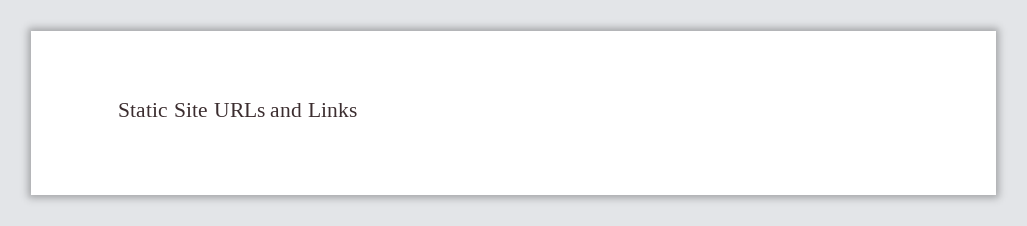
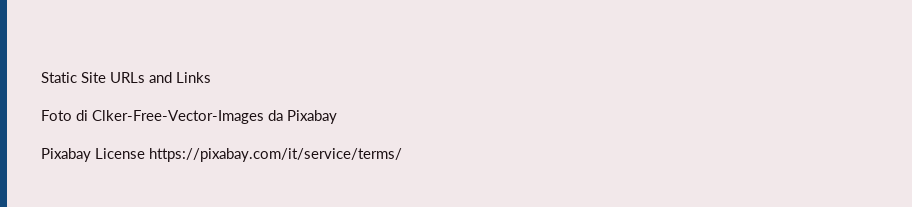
+ Foto di Clker-Free-Vector-Images da Pixabay
+ Pixabay License https://pixabay.com/it/service/terms/

